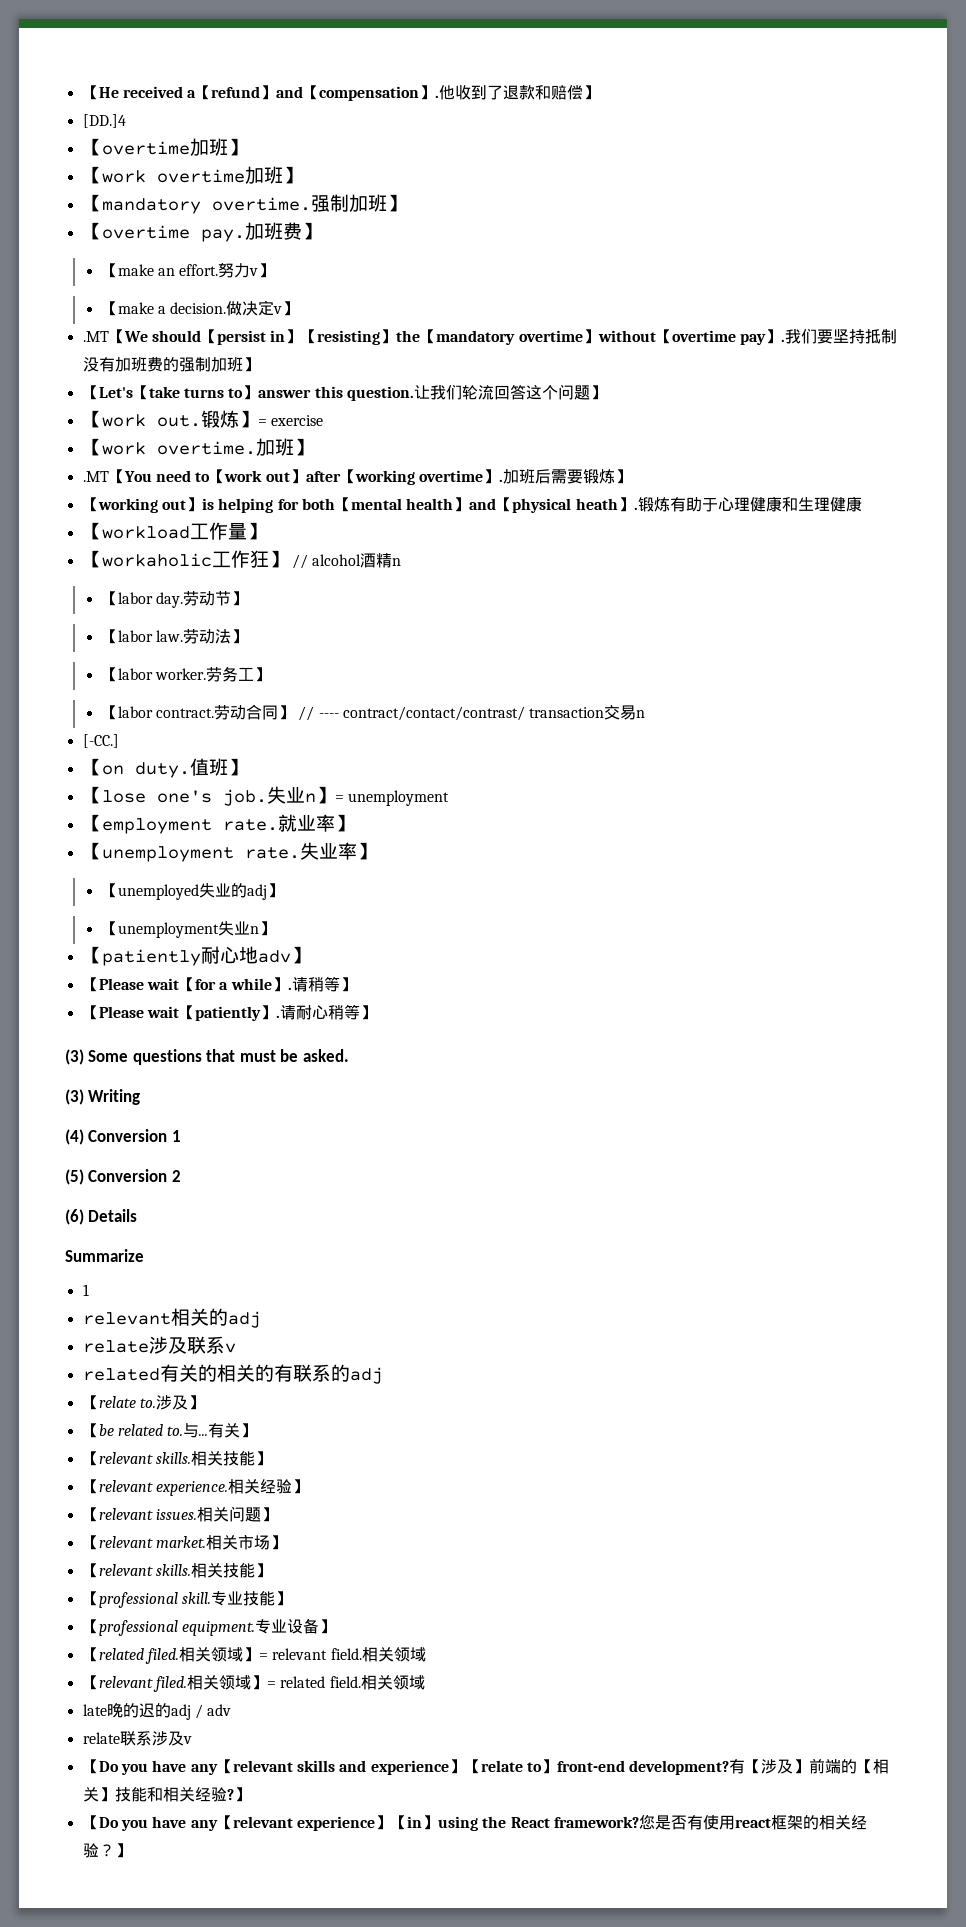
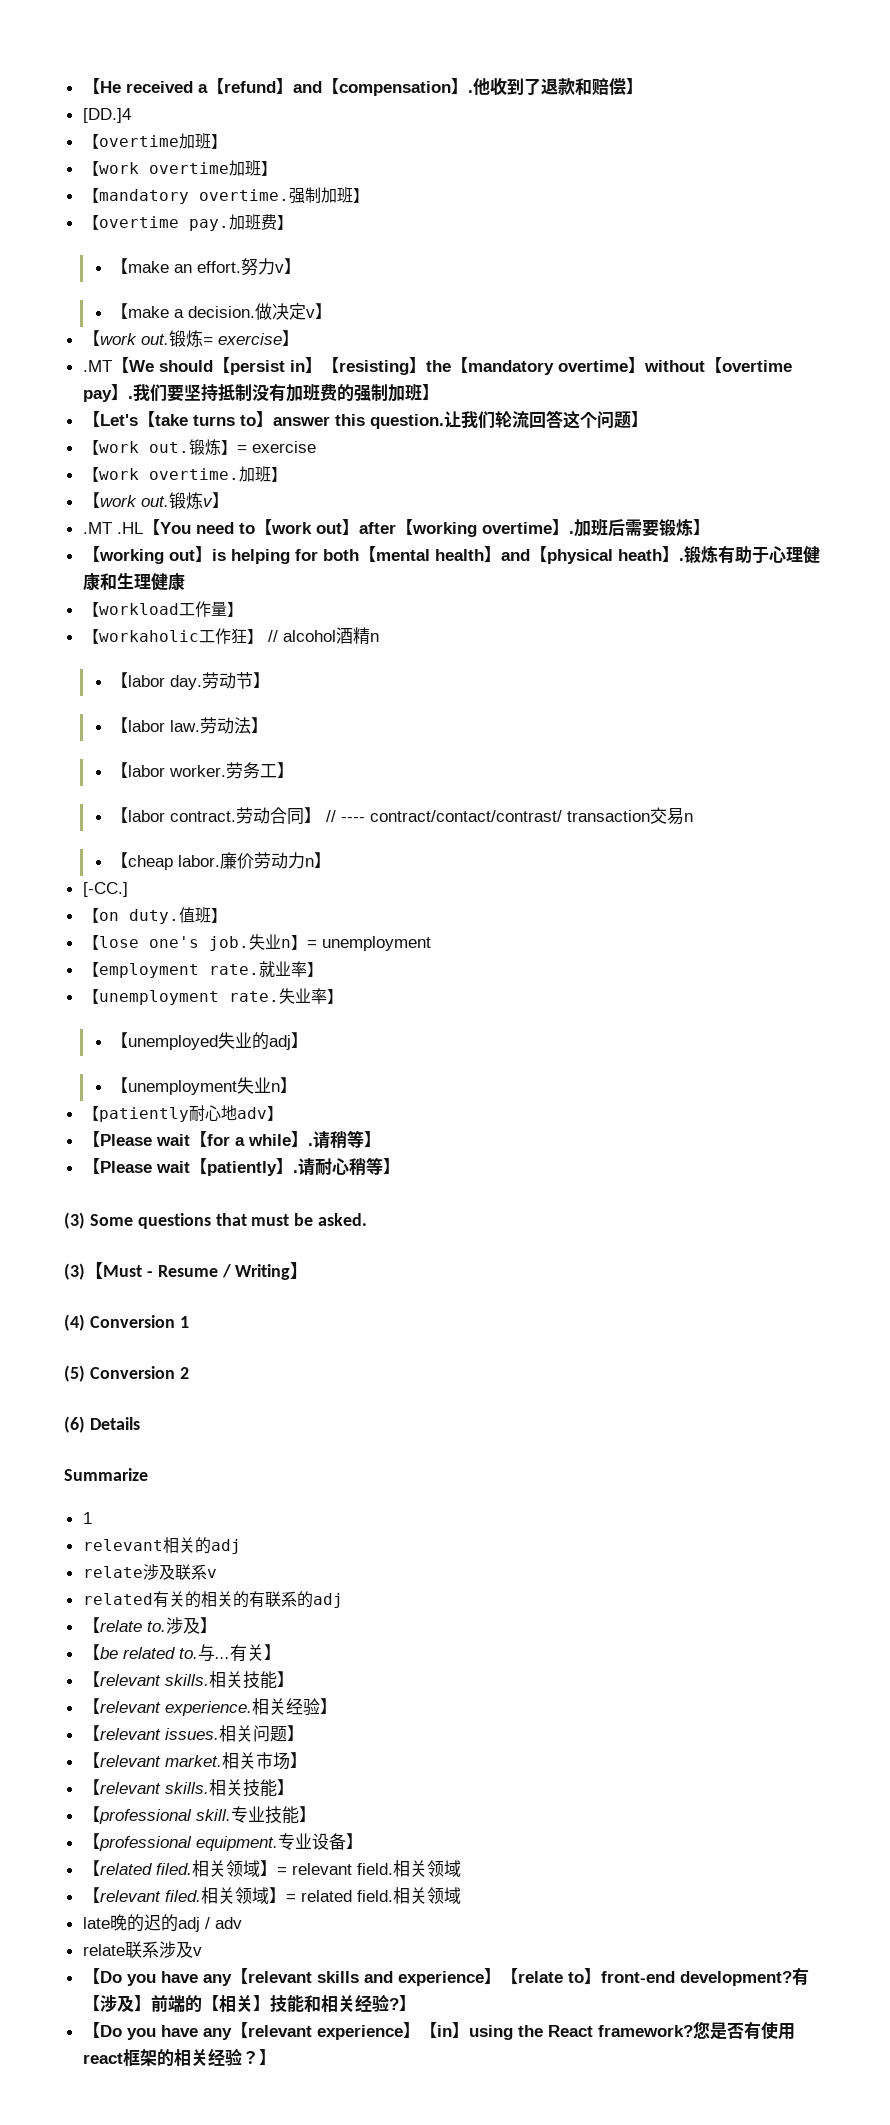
+ 【work out.锻炼= exercise】
- .MT【You need to【work out】after【working overtime】.
+ 【work out.锻炼v】
+ .MT .HL【You need to【work out】after【working overtime】.
+ 【cheap labor.廉价劳动力n】
- (3) Writing
+ (3)【Must - Resume / Writing】

